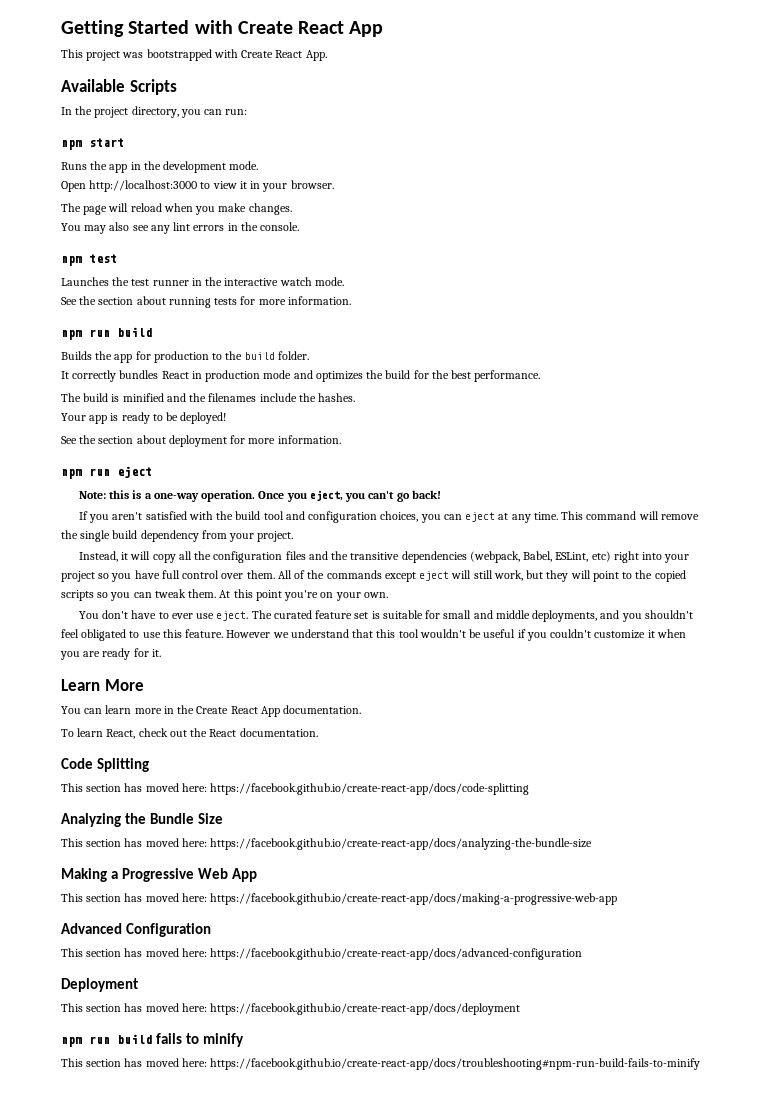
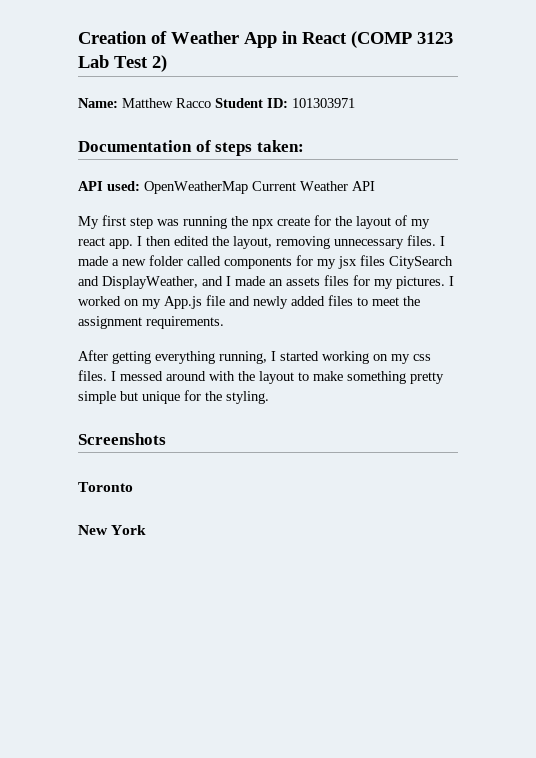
- Getting Started with Create React App
- This project was bootstrapped with Create React App.
- Available Scripts
- In the project directory, you can run:
- npm start
- Runs the app in the development mode.
- Open http://localhost:3000 to view it in your browser.
- The page will reload when you make changes.
- You may also see any lint errors in the console.
- npm test
- Launches the test runner in the interactive watch mode.
- See the section about running tests for more information.
- npm run build
- Builds the app for production to the build folder.
- It correctly bundles React in production mode and optimizes the build for the best performance.
- The build is minified and the filenames include the hashes.
- Your app is ready to be deployed!
- See the section about deployment for more information.
- npm run eject
- Note: this is a one-way operation. Once you eject, you can't go back!
- If you aren't satisfied with the build tool and configuration choices, you can eject at any time. This command will remove the single build dependency from your project.
- Instead, it will copy all the configuration files and the transitive dependencies (webpack, Babel, ESLint, etc) right into your project so you have full control over them. All of the commands except eject will still work, but they will point to the copied scripts so you can tweak them. At this point you're on your own.
- You don't have to ever use eject. The curated feature set is suitable for small and middle deployments, and you shouldn't feel obligated to use this feature. However we understand that this tool wouldn't be useful if you couldn't customize it when you are ready for it.
- Learn More
- You can learn more in the Create React App documentation.
- To learn React, check out the React documentation.
- Code Splitting
- This section has moved here: https://facebook.github.io/create-react-app/docs/code-splitting
- Analyzing the Bundle Size
- This section has moved here: https://facebook.github.io/create-react-app/docs/analyzing-the-bundle-size
- Making a Progressive Web App
- This section has moved here: https://facebook.github.io/create-react-app/docs/making-a-progressive-web-app
- Advanced Configuration
- This section has moved here: https://facebook.github.io/create-react-app/docs/advanced-configuration
- Deployment
- This section has moved here: https://facebook.github.io/create-react-app/docs/deployment
- npm run build fails to minify
- This section has moved here: https://facebook.github.io/create-react-app/docs/troubleshooting#npm-run-build-fails-to-minify
+ Creation of Weather App in React (COMP 3123 Lab Test 2)
+ Name: Matthew Racco Student ID: 101303971
+ Documentation of steps taken:
+ API used: OpenWeatherMap Current Weather API
+ My first step was running the npx create for the layout of my react app. I then edited the layout, removing unnecessary files. I made a new folder called components for my jsx files CitySearch and DisplayWeather, and I made an assets files for my pictures. I worked on my App.js file and newly added files to meet the assignment requirements.
+ After getting everything running, I started working on my css files. I messed around with the layout to make something pretty simple but unique for the styling.
+ Screenshots
+ Toronto
+ New York

